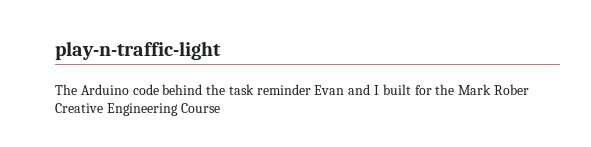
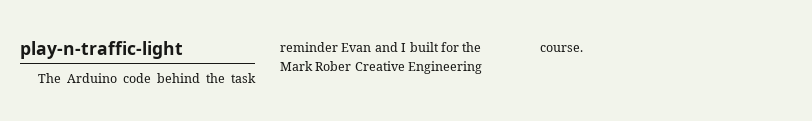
- The Arduino code behind the task reminder Evan and I built for the Mark Rober Creative Engineering Course
+ The Arduino code behind the task reminder Evan and I built for the Mark Rober Creative Engineering course.

